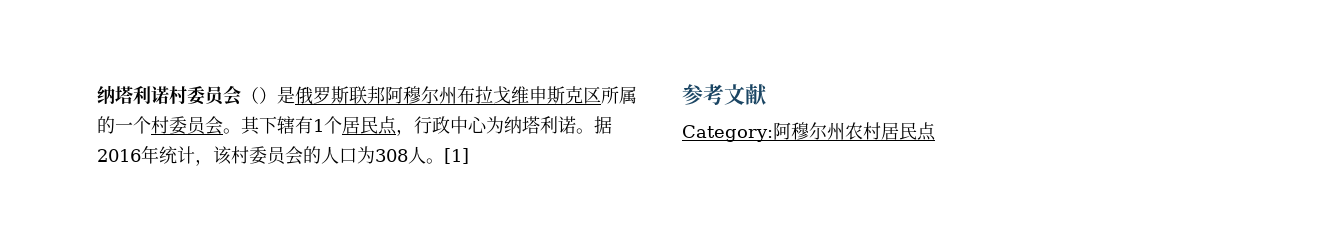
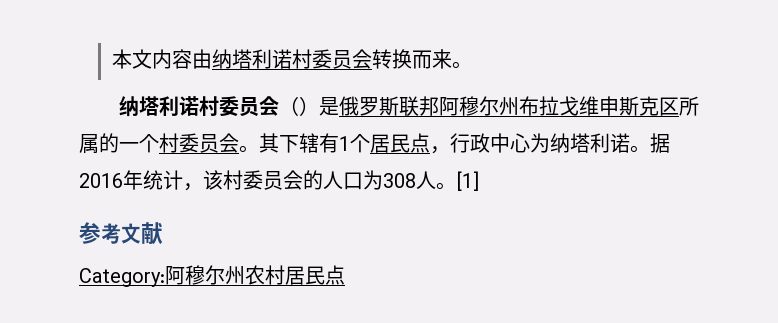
+ 本文内容由纳塔利诺村委员会转换而来。

